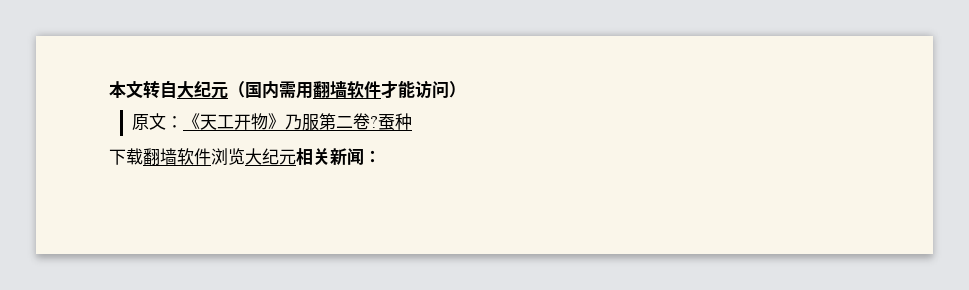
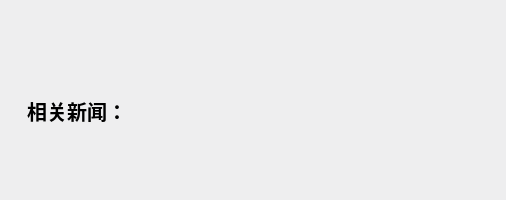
- 本文转自大纪元（国内需用翻墙软件才能访问）
- 原文：《天工开物》乃服第二卷?蚕种
- 下载翻墙软件浏览大纪元相关新闻：
+ 相关新闻：

